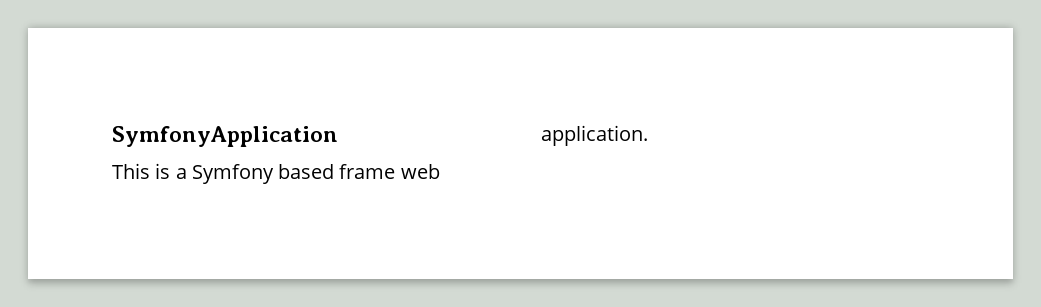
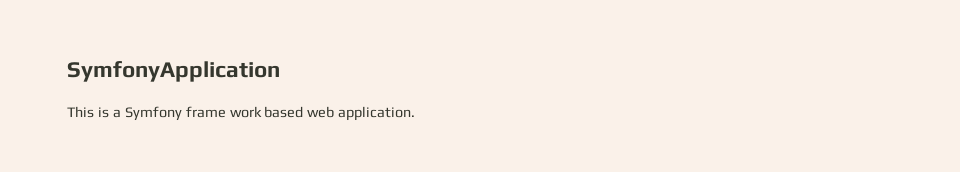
- This is a Symfony based frame web application.
+ This is a Symfony frame work based web application.

